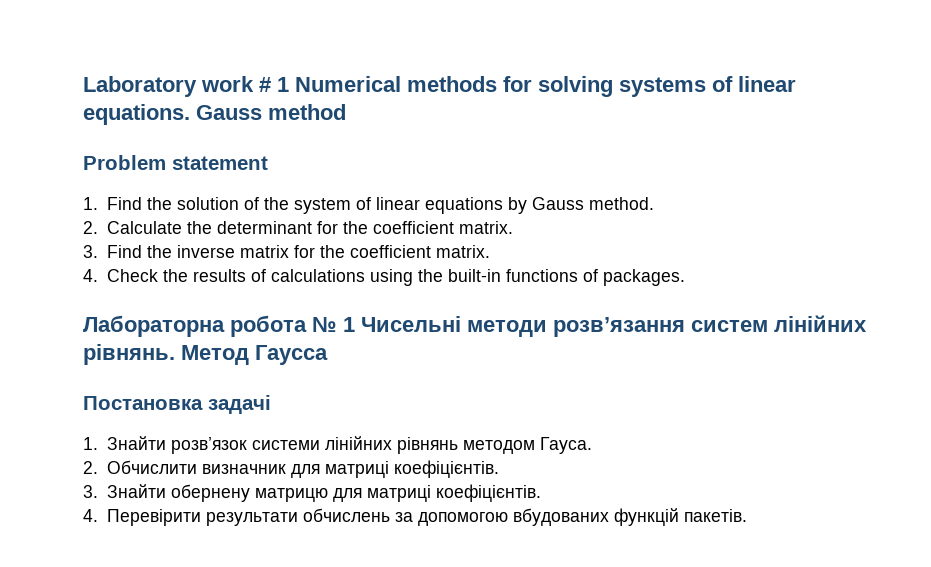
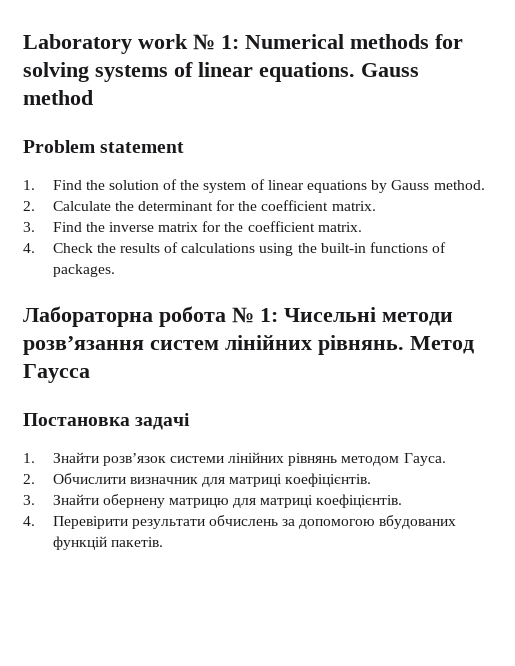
- Laboratory work # 1 Numerical methods for solving systems of linear equations.
+ Laboratory work № 1: Numerical methods for solving systems of linear equations.
- Лабораторна робота № 1 Чисельні методи розв’язання систем лінійних рівнянь.
+ Лабораторна робота № 1: Чисельні методи розв’язання систем лінійних рівнянь.

